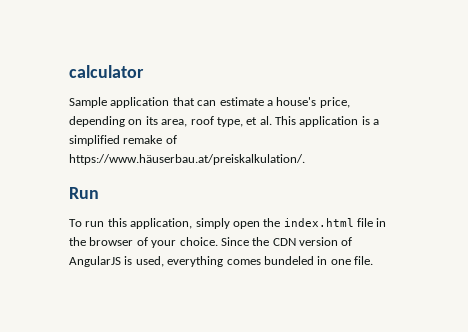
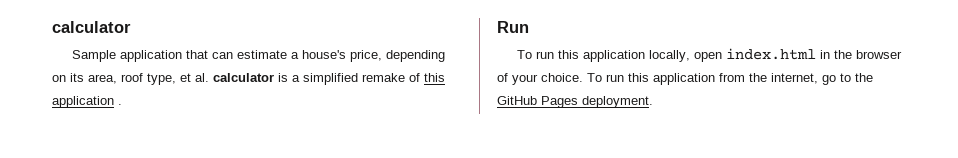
- Sample application that can estimate a house's price, depending on its area, roof type, et al. This application is a simplified remake of https://www.häuserbau.at/preiskalkulation/.
+ Sample application that can estimate a house's price, depending on its area, roof type, et al. calculator is a simplified remake of this application .
- To run this application, simply open the index.html file in the browser of your choice.
+ To run this application locally, open index.html in the browser of your choice.
- Since the CDN version of AngularJS is used, everything comes bundeled in one file.
+ To run this application from the internet, go to the GitHub Pages deployment.

